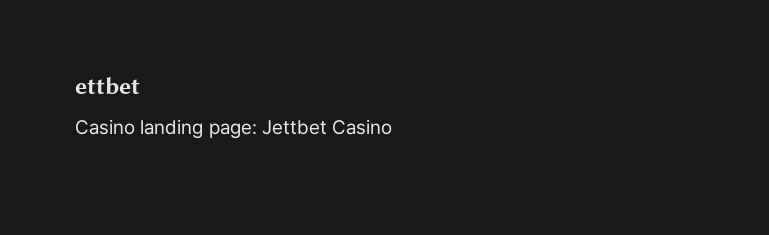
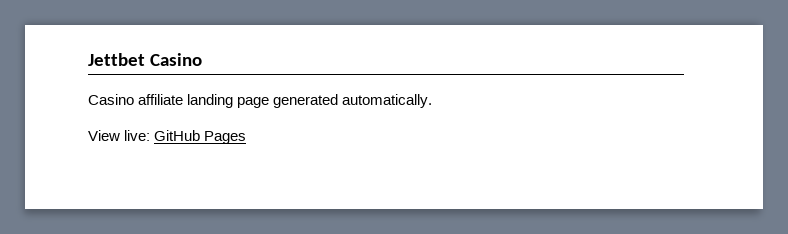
- ettbet
- Casino landing page: Jettbet Casino
+ Jettbet Casino
+ Casino affiliate landing page generated automatically.
+ View live: GitHub Pages

